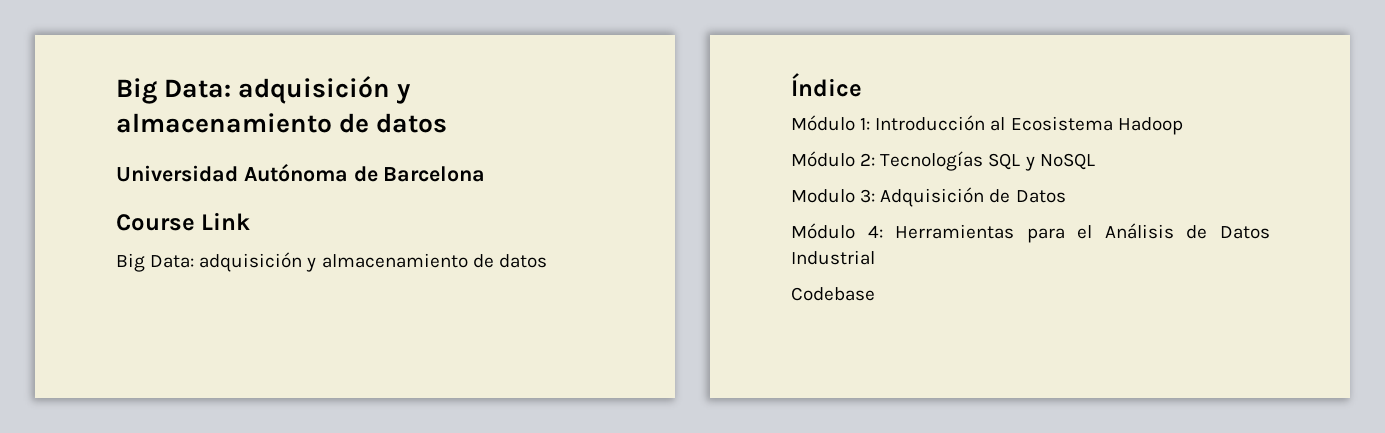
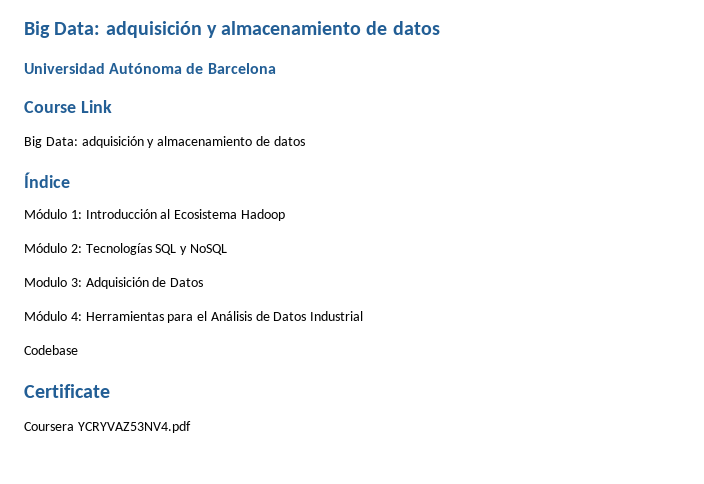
+ Certificate
+ Coursera YCRYVAZ53NV4.pdf

